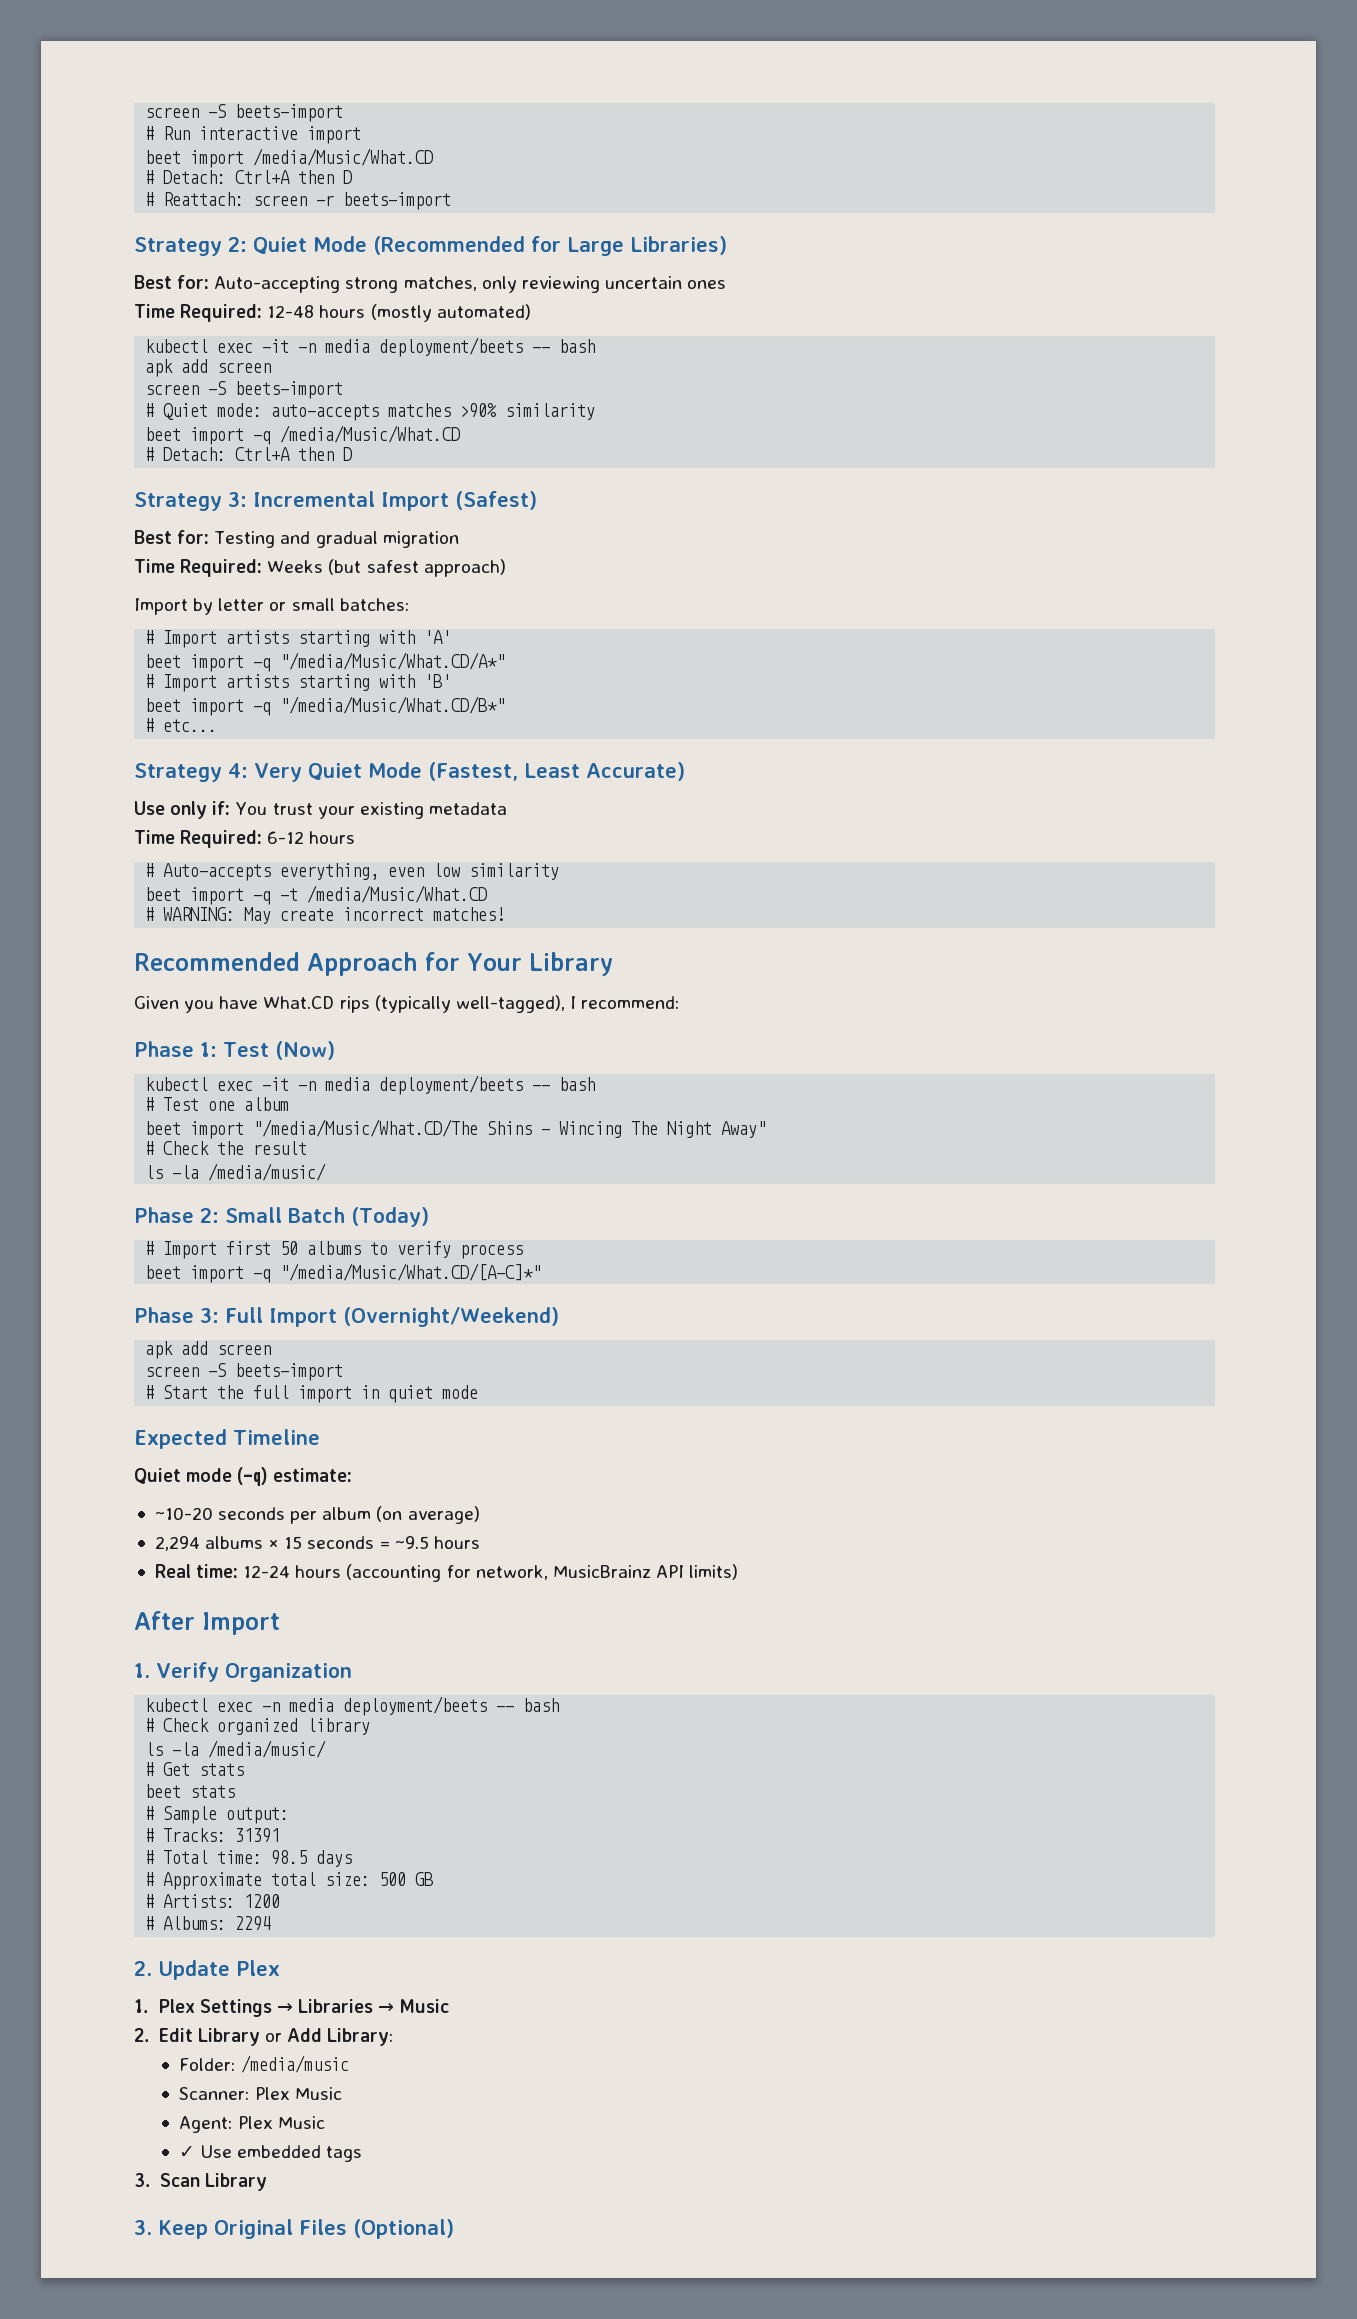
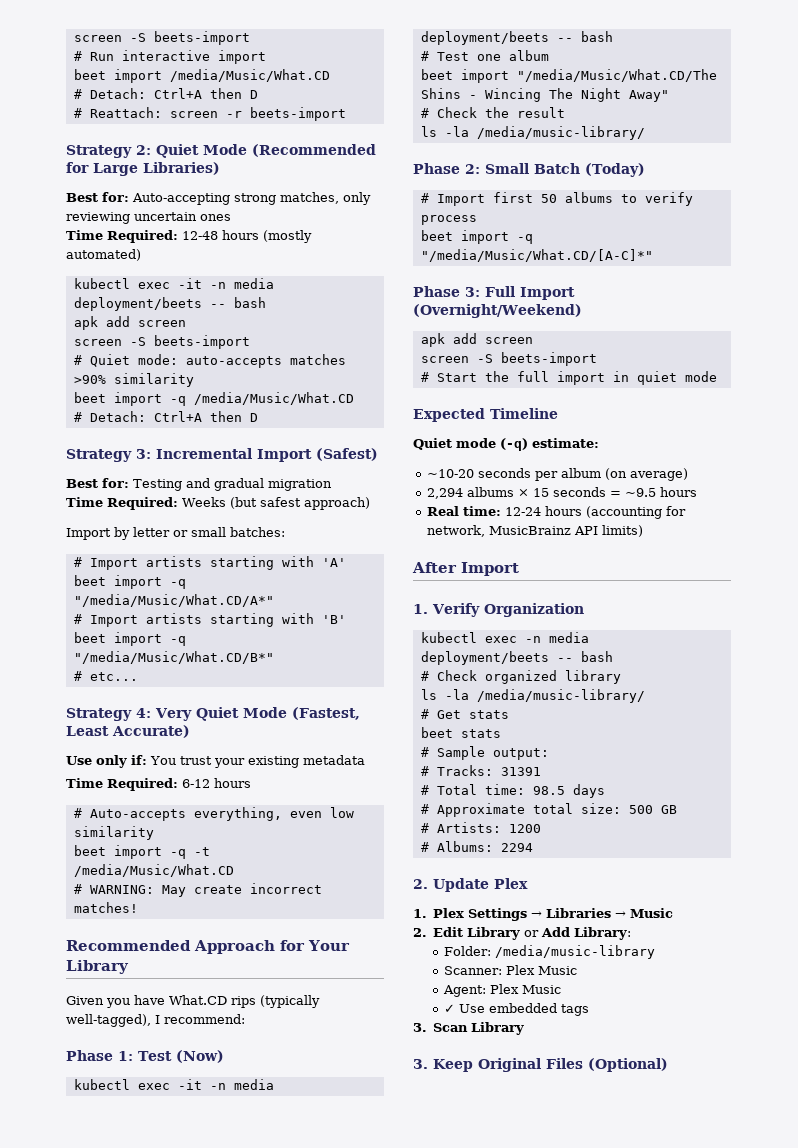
  # Check the result
- ls -la /media/music/
+ ls -la /media/music-library/
  # Check organized library
- ls -la /media/music/
+ ls -la /media/music-library/
- Folder: /media/music
+ Folder: /media/music-library

